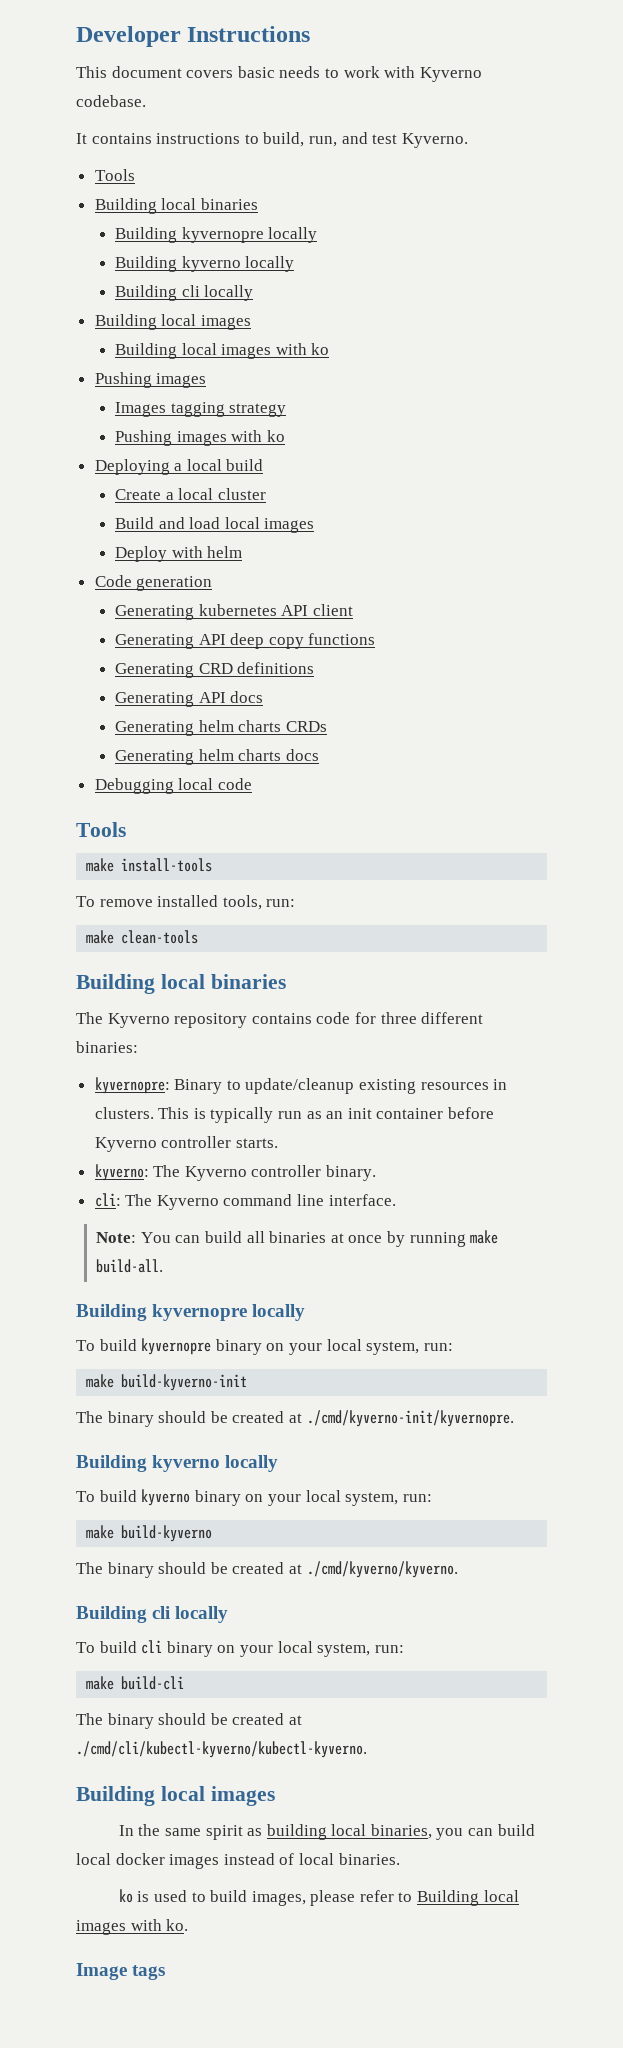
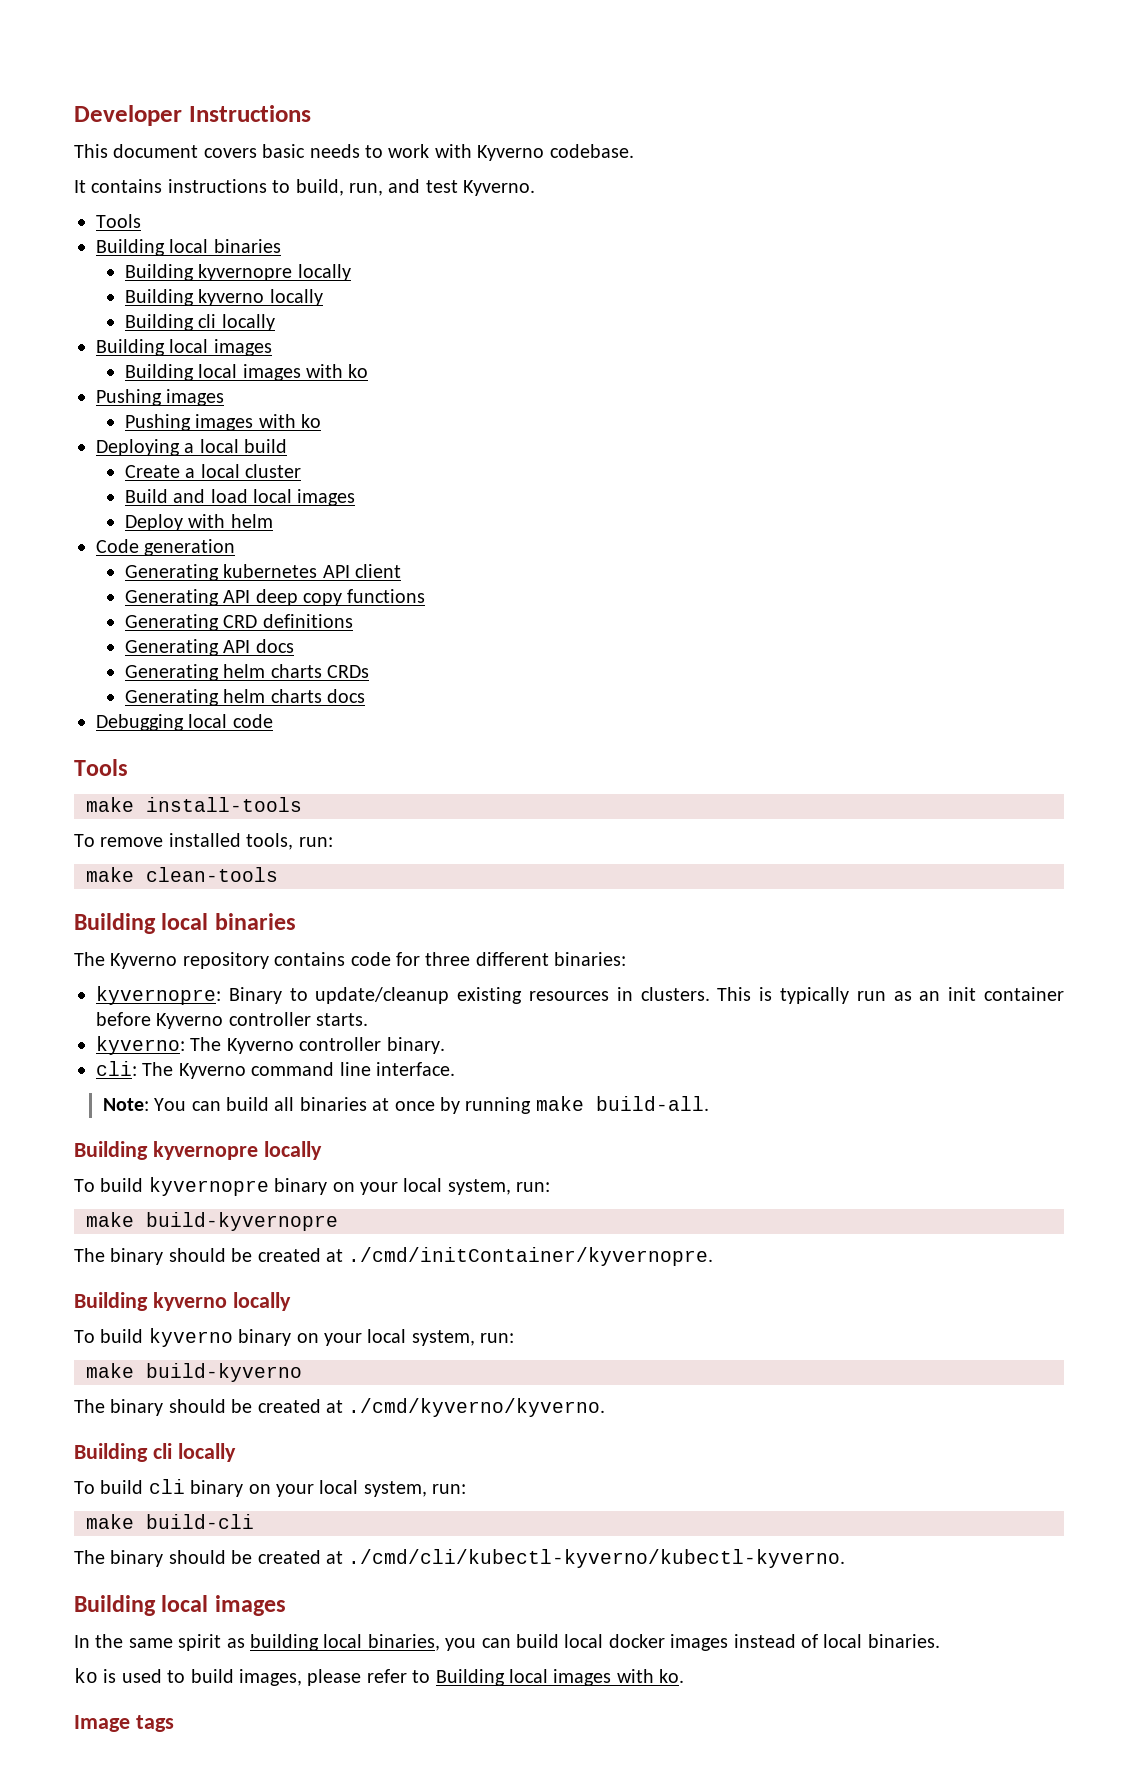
- Images tagging strategy
- make build-kyverno-init
- The binary should be created at ./cmd/kyverno-init/kyvernopre.
+ make build-kyvernopre
+ The binary should be created at ./cmd/initContainer/kyvernopre.

